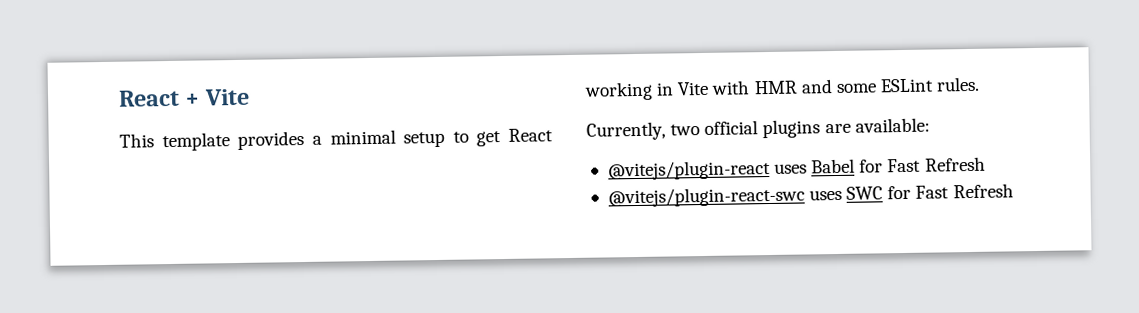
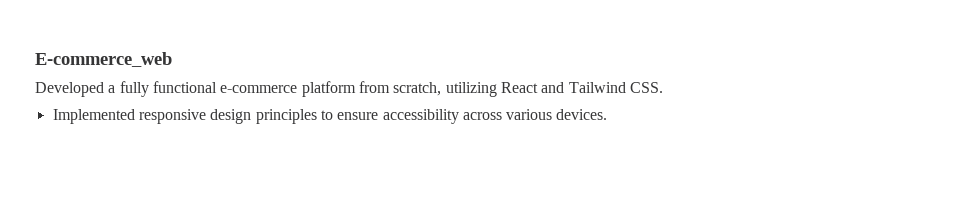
- React + Vite
- This template provides a minimal setup to get React working in Vite with HMR and some ESLint rules.
- Currently, two official plugins are available:
- @vitejs/plugin-react uses Babel for Fast Refresh
- @vitejs/plugin-react-swc uses SWC for Fast Refresh
+ E-commerce_web
+ Developed a fully functional e-commerce platform from scratch, utilizing React and Tailwind CSS.
+ Implemented responsive design principles to ensure accessibility across various devices.

